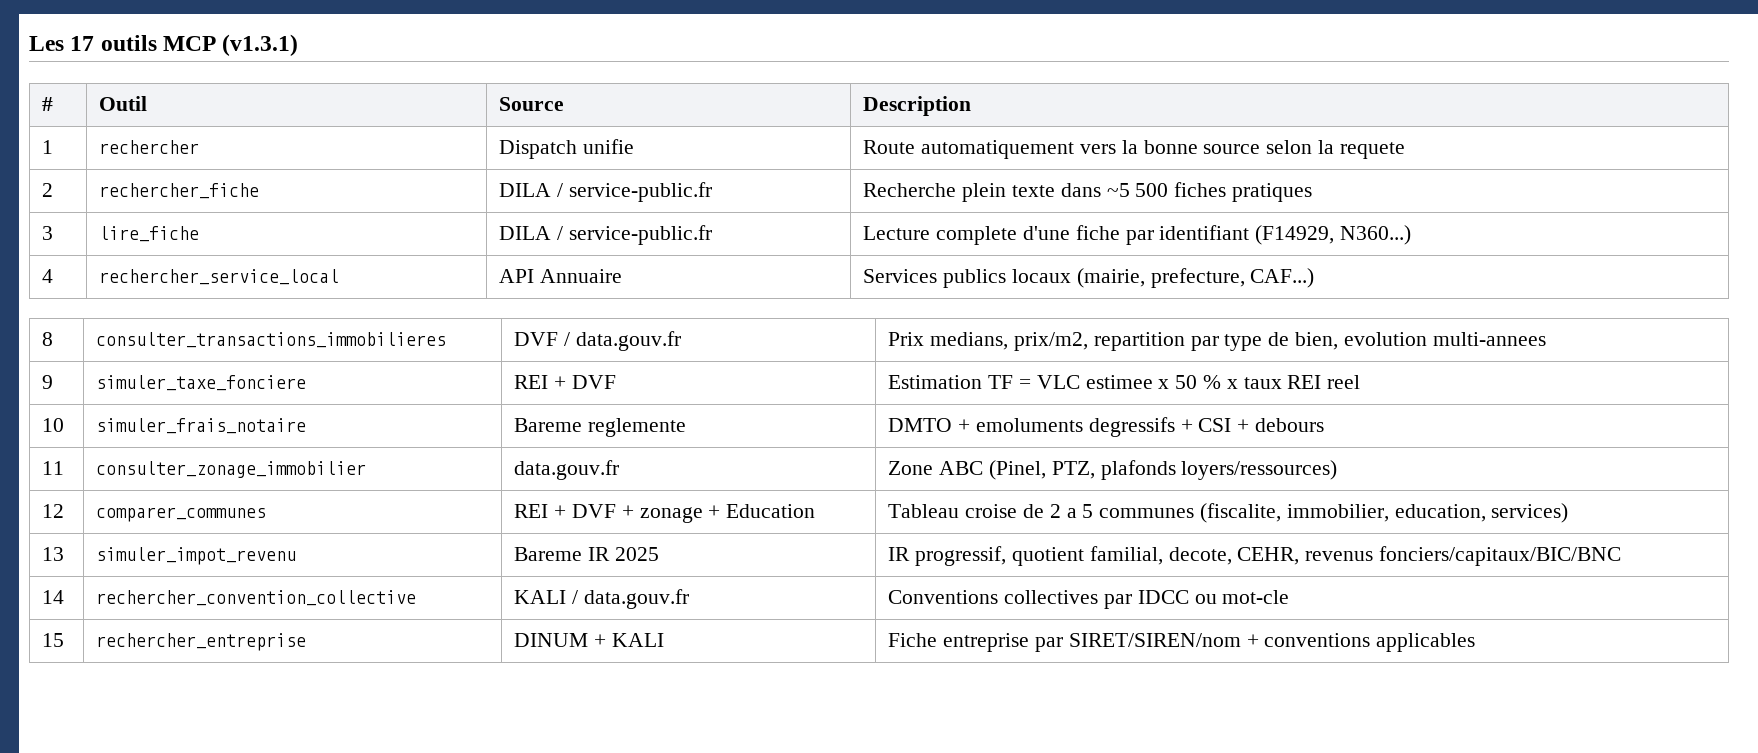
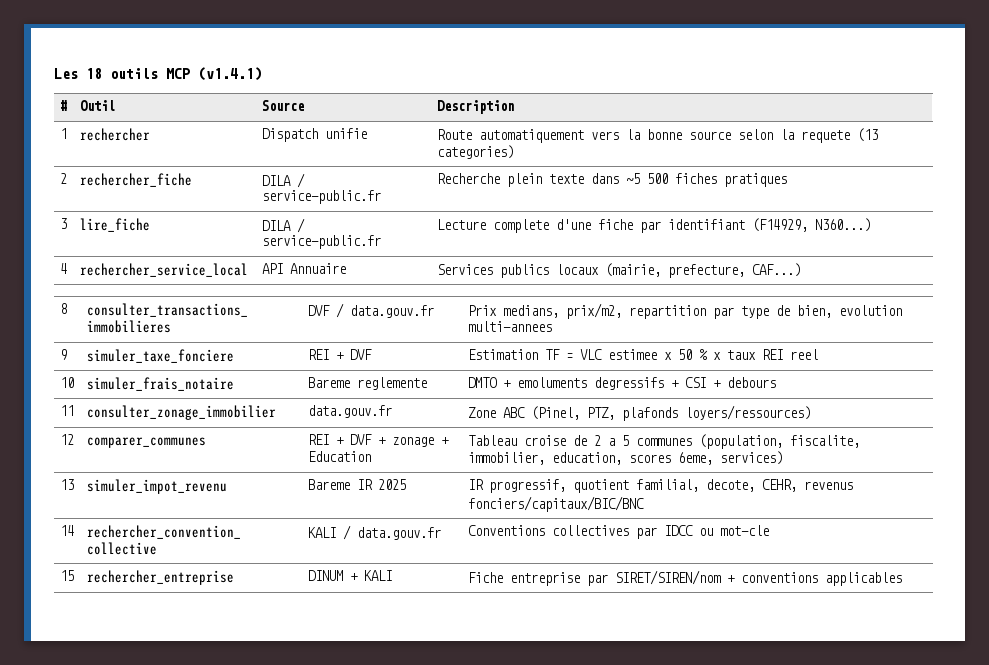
- Les 17 outils MCP (v1.3.1)
+ Les 18 outils MCP (v1.4.1)
- 1 | rechercher | Dispatch unifie | Route automatiquement vers la bonne source selon la requete
+ 1 | rechercher | Dispatch unifie | Route automatiquement vers la bonne source selon la requete (13 categories)
- 12 | comparer_communes | REI + DVF + zonage + Education | Tableau croise de 2 a 5 communes (fiscalite, immobilier, education, services)
+ 12 | comparer_communes | REI + DVF + zonage + Education | Tableau croise de 2 a 5 communes (population, fiscalite, immobilier, education, scores 6eme, services)

